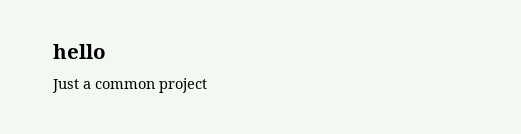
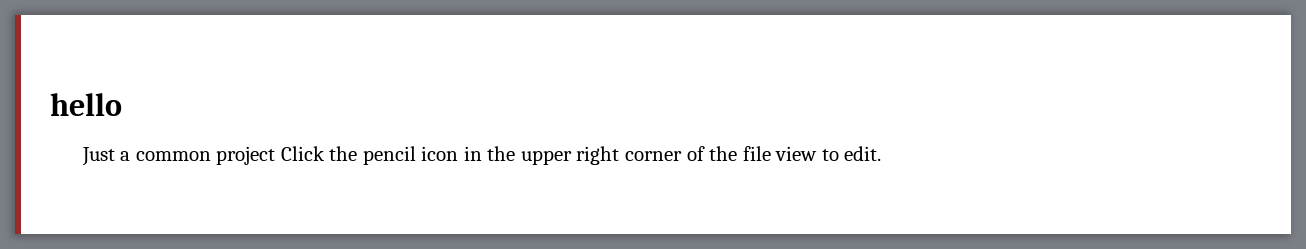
- Just a common project
+ Just a common project Click the pencil icon in the upper right corner of the file view to edit.

